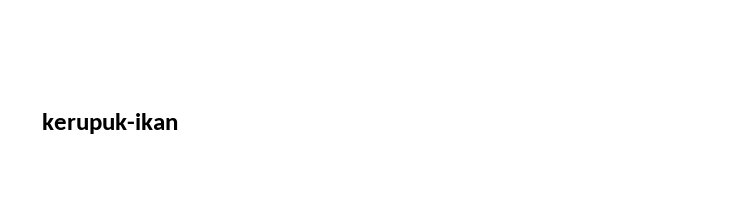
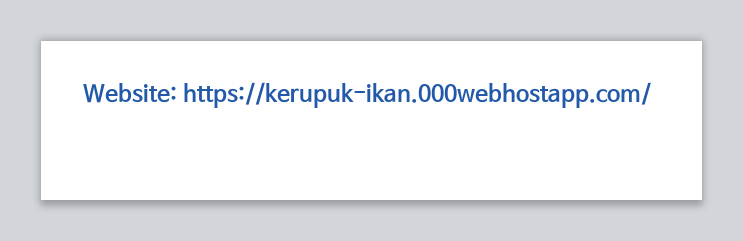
- kerupuk-ikan
+ Website: https://kerupuk-ikan.000webhostapp.com/

